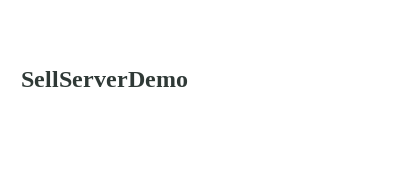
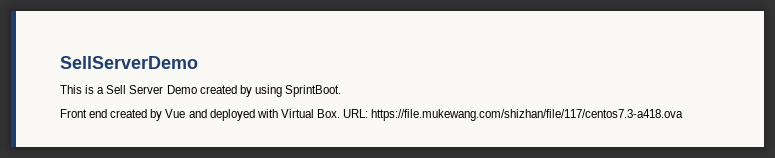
+ This is a Sell Server Demo created by using SprintBoot.
+ Front end created by Vue and deployed with Virtual Box. URL: https://file.mukewang.com/shizhan/file/117/centos7.3-a418.ova

